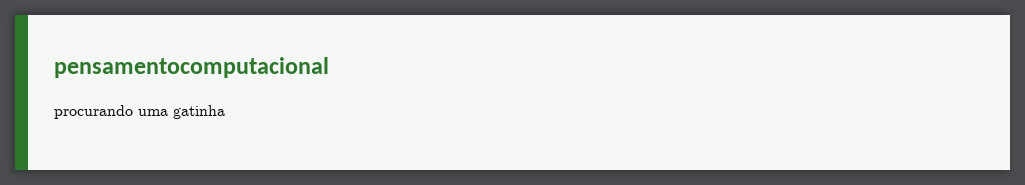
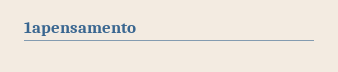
- pensamentocomputacional
- procurando uma gatinha
+ 1apensamento

